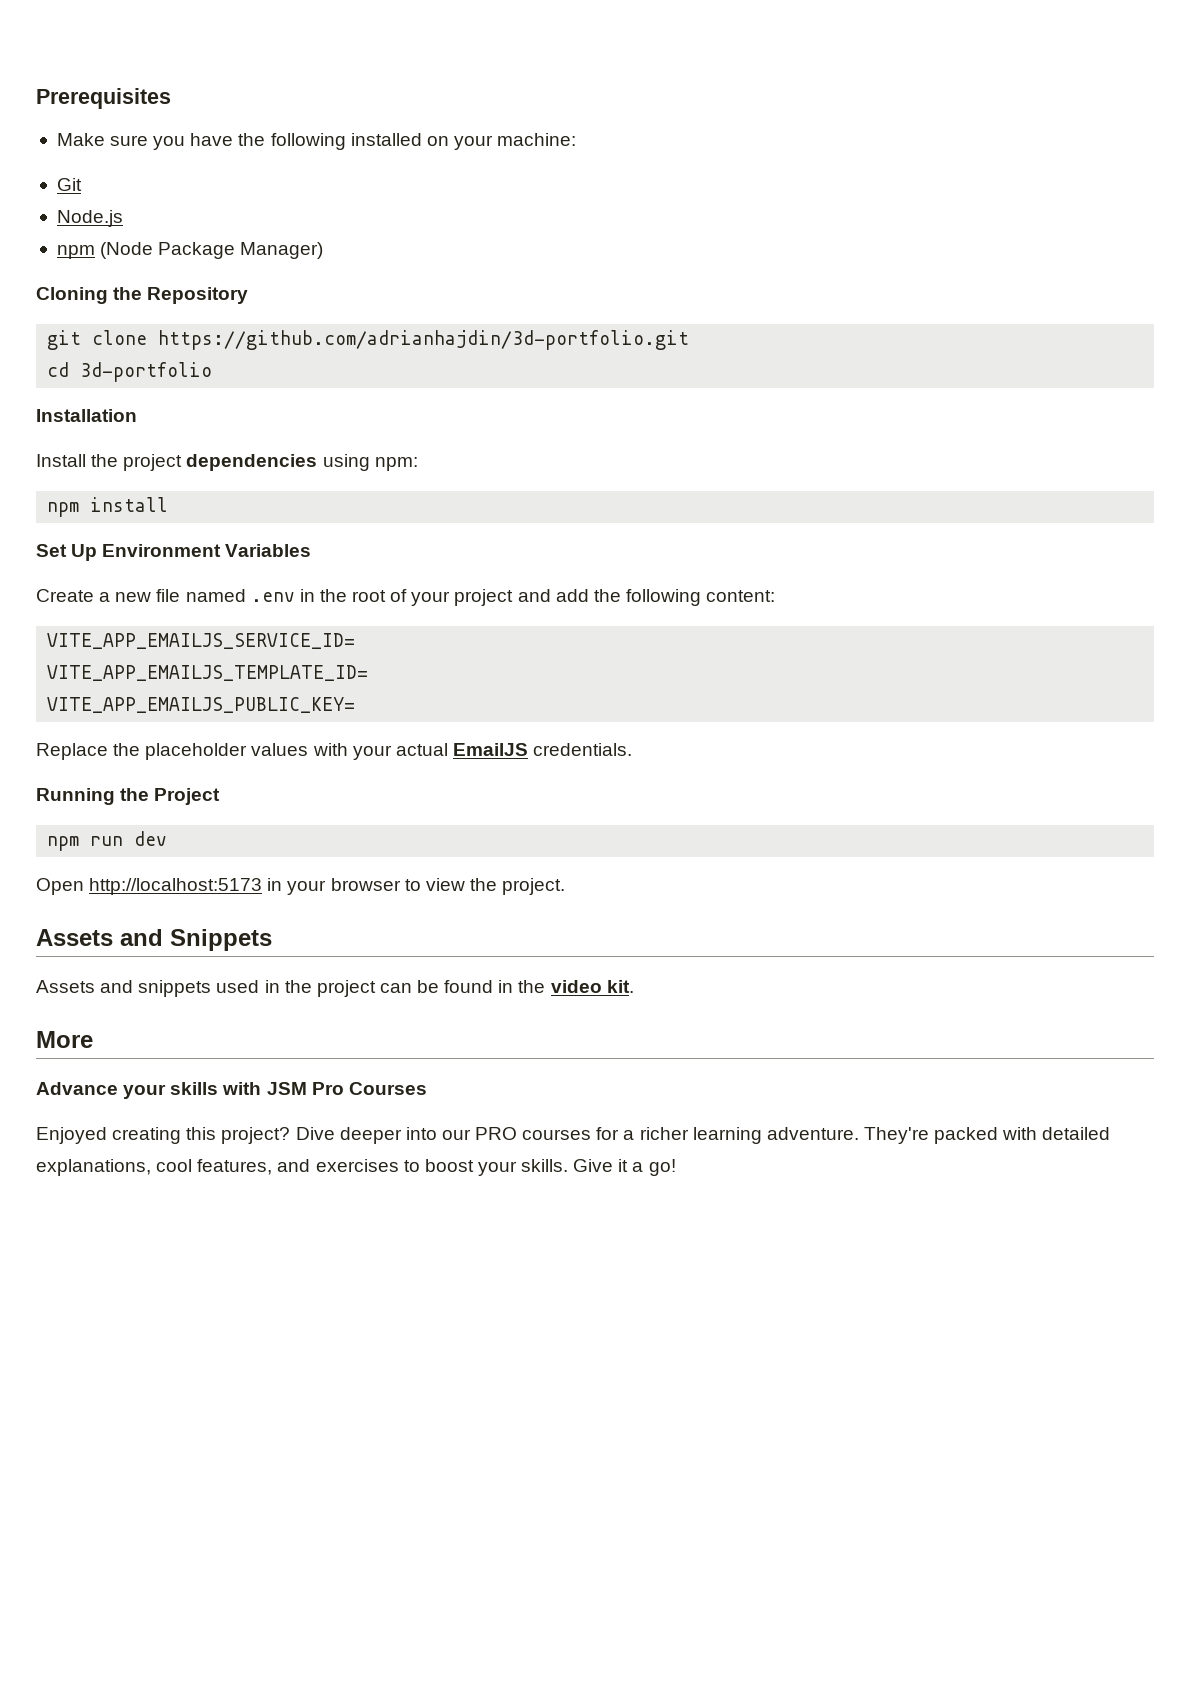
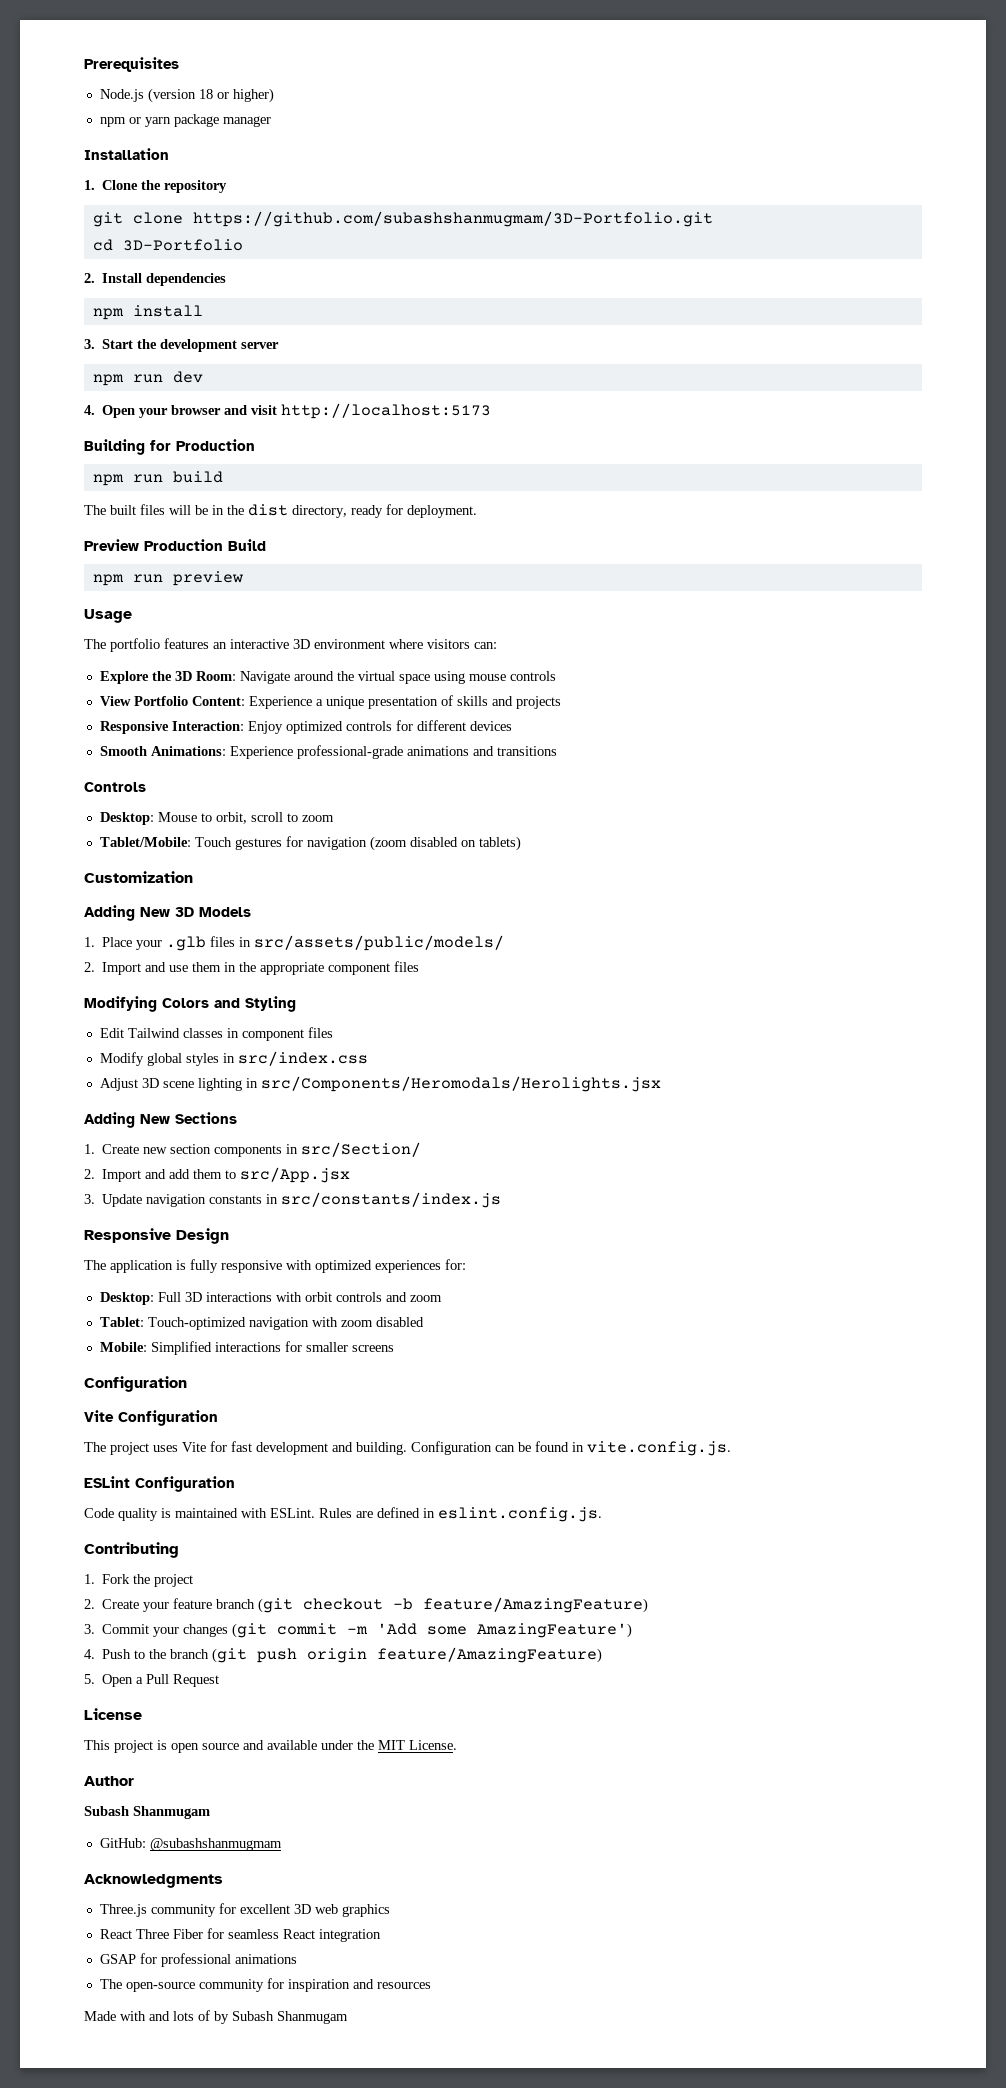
- Make sure you have the following installed on your machine:
- Git
- Node.js
- npm (Node Package Manager)
- Cloning the Repository
+ Node.js (version 18 or higher)
+ npm or yarn package manager
+ Installation
+ 1. Clone the repository
- git clone https://github.com/adrianhajdin/3d-portfolio.git
+ git clone https://github.com/subashshanmugmam/3D-Portfolio.git
- cd 3d-portfolio
- Installation
- Install the project dependencies using npm:
+ cd 3D-Portfolio
+ 2. Install dependencies
- Set Up Environment Variables
- Create a new file named .env in the root of your project and add the following content:
- VITE_APP_EMAILJS_SERVICE_ID=
- VITE_APP_EMAILJS_TEMPLATE_ID=
- VITE_APP_EMAILJS_PUBLIC_KEY=
- Replace the placeholder values with your actual EmailJS credentials.
- Running the Project
+ 3. Start the development server
  npm run dev
- Open http://localhost:5173 in your browser to view the project.
- Assets and Snippets
- Assets and snippets used in the project can be found in the video kit.
- More
- Advance your skills with JSM Pro Courses
- Enjoyed creating this project? Dive deeper into our PRO courses for a richer learning adventure. They're packed with detailed explanations, cool features, and exercises to boost your skills. Give it a go!
+ 4. Open your browser and visit http://localhost:5173
+ Building for Production
+ npm run build
+ The built files will be in the dist directory, ready for deployment.
+ Preview Production Build
+ npm run preview
+ Usage
+ The portfolio features an interactive 3D environment where visitors can:
+ Explore the 3D Room: Navigate around the virtual space using mouse controls
+ View Portfolio Content: Experience a unique presentation of skills and projects
+ Responsive Interaction: Enjoy optimized controls for different devices
+ Smooth Animations: Experience professional-grade animations and transitions
+ Controls
+ Desktop: Mouse to orbit, scroll to zoom
+ Tablet/Mobile: Touch gestures for navigation (zoom disabled on tablets)
+ Customization
+ Adding New 3D Models
+ 1. Place your .glb files in src/assets/public/models/
+ 2. Import and use them in the appropriate component files
+ Modifying Colors and Styling
+ Edit Tailwind classes in component files
+ Modify global styles in src/index.css
+ Adjust 3D scene lighting in src/Components/Heromodals/Herolights.jsx
+ Adding New Sections
+ 1. Create new section components in src/Section/
+ 2. Import and add them to src/App.jsx
+ 3. Update navigation constants in src/constants/index.js
+ Responsive Design
+ The application is fully responsive with optimized experiences for:
+ Desktop: Full 3D interactions with orbit controls and zoom
+ Tablet: Touch-optimized navigation with zoom disabled
+ Mobile: Simplified interactions for smaller screens
+ Configuration
+ Vite Configuration
+ The project uses Vite for fast development and building. Configuration can be found in vite.config.js.
+ ESLint Configuration
+ Code quality is maintained with ESLint. Rules are defined in eslint.config.js.
+ Contributing
+ 1. Fork the project
+ 2. Create your feature branch (git checkout -b feature/AmazingFeature)
+ 3. Commit your changes (git commit -m 'Add some AmazingFeature')
+ 4. Push to the branch (git push origin feature/AmazingFeature)
+ 5. Open a Pull Request
+ License
+ This project is open source and available under the MIT License.
+ Author
+ Subash Shanmugam
+ GitHub: @subashshanmugmam
+ Acknowledgments
+ Three.js community for excellent 3D web graphics
+ React Three Fiber for seamless React integration
+ GSAP for professional animations
+ The open-source community for inspiration and resources
+ Made with and lots of by Subash Shanmugam

